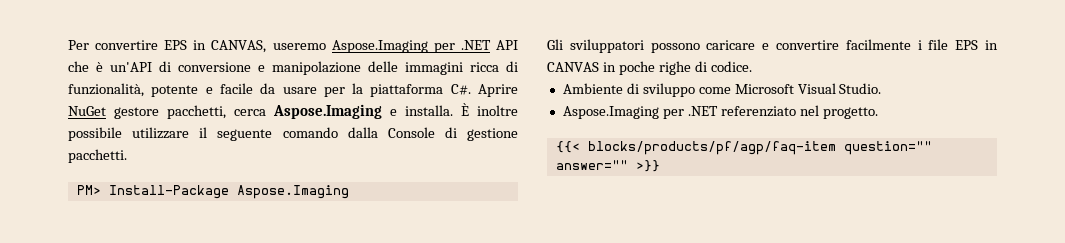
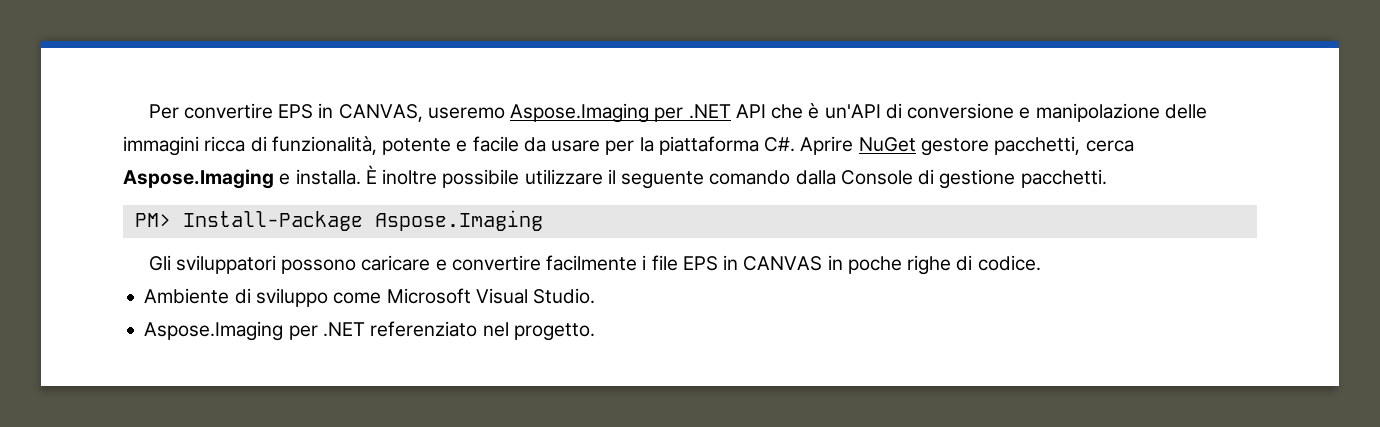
- {{< blocks/products/pf/agp/faq-item question="" answer="" >}}

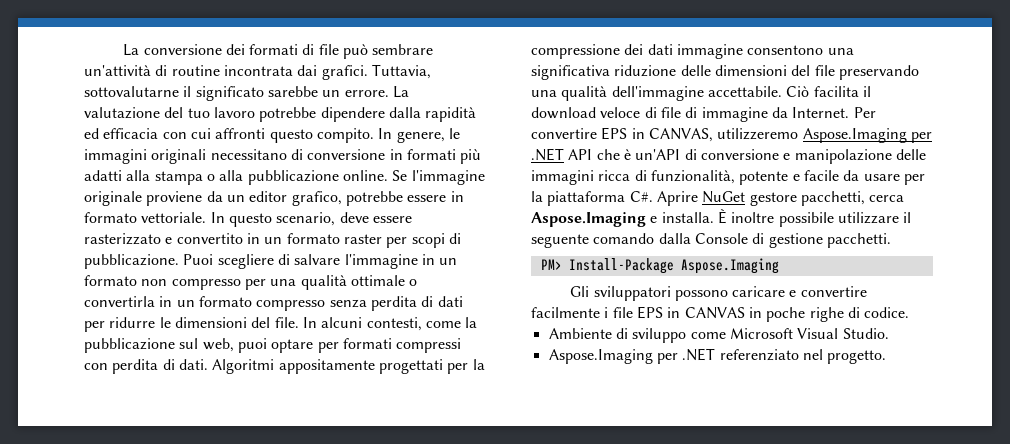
+ La conversione dei formati di file può sembrare un'attività di routine incontrata dai grafici. Tuttavia, sottovalutarne il significato sarebbe un errore. La valutazione del tuo lavoro potrebbe dipendere dalla rapidità ed efficacia con cui affronti questo compito. In genere, le immagini originali necessitano di conversione in formati più adatti alla stampa o alla pubblicazione online. Se l'immagine originale proviene da un editor grafico, potrebbe essere in formato vettoriale. In questo scenario, deve essere rasterizzato e convertito in un formato raster per scopi di pubblicazione. Puoi scegliere di salvare l'immagine in un formato non compresso per una qualità ottimale o convertirla in un formato compresso senza perdita di dati per ridurre le dimensioni del file. In alcuni contesti, come la pubblicazione sul web, puoi optare per formati compressi con perdita di dati. Algoritmi appositamente progettati per la compressione dei dati immagine consentono una significativa riduzione delle dimensioni del file preservando una qualità dell'immagine accettabile. Ciò facilita il download veloce di file di immagine da Internet.
- Per convertire EPS in CANVAS, useremo Aspose.Imaging per .NET API che è un'API di conversione e manipolazione delle immagini ricca di funzionalità, potente e facile da usare per la piattaforma C#. Aprire NuGet gestore pacchetti, cerca Aspose.Imaging e installa.
+ Per convertire EPS in CANVAS, utilizzeremo Aspose.Imaging per .NET API che è un'API di conversione e manipolazione delle immagini ricca di funzionalità, potente e facile da usare per la piattaforma C#. Aprire NuGet gestore pacchetti, cerca Aspose.Imaging e installa.

